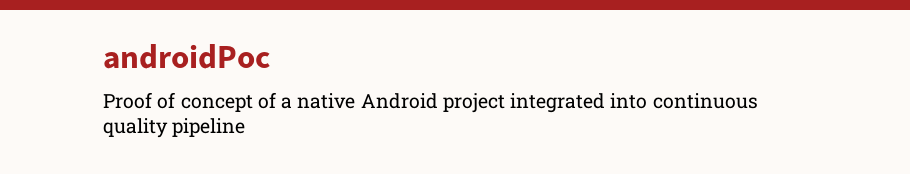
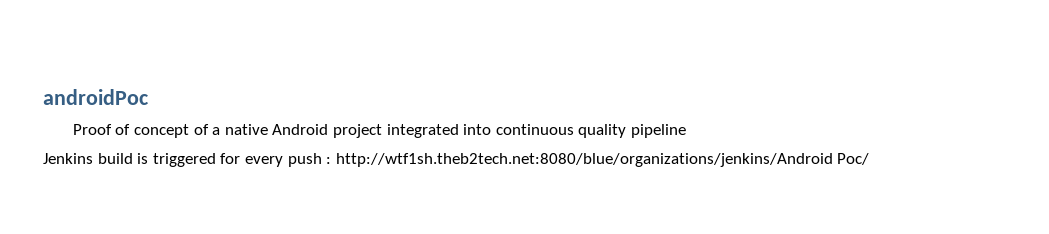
+ Jenkins build is triggered for every push : http://wtf1sh.theb2tech.net:8080/blue/organizations/jenkins/Android Poc/

